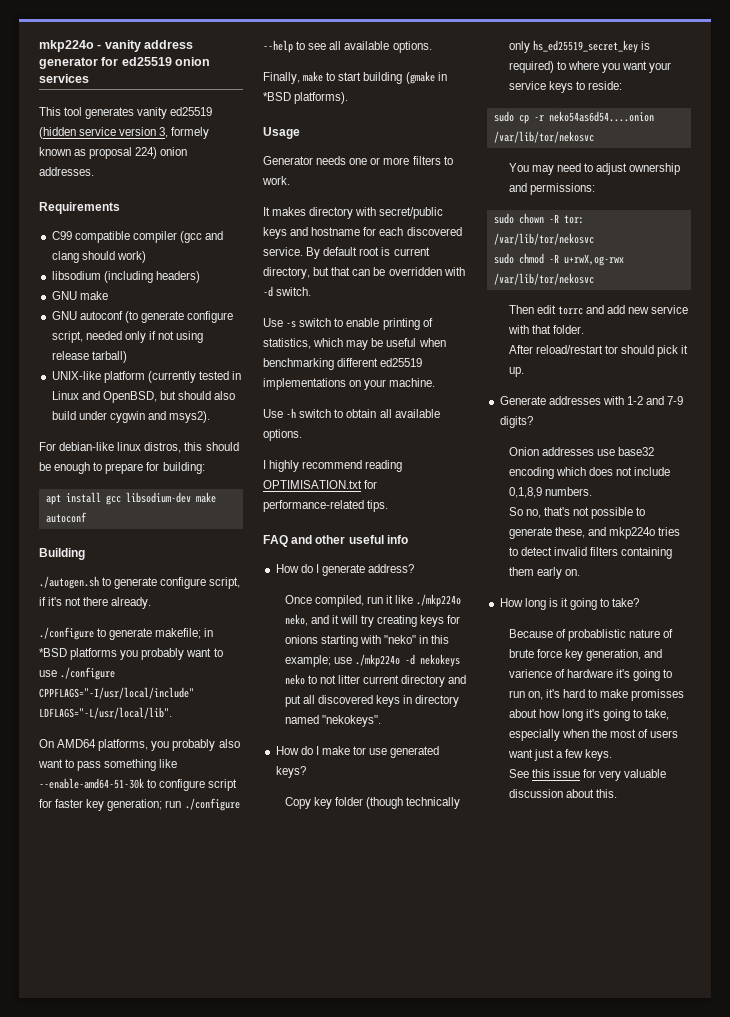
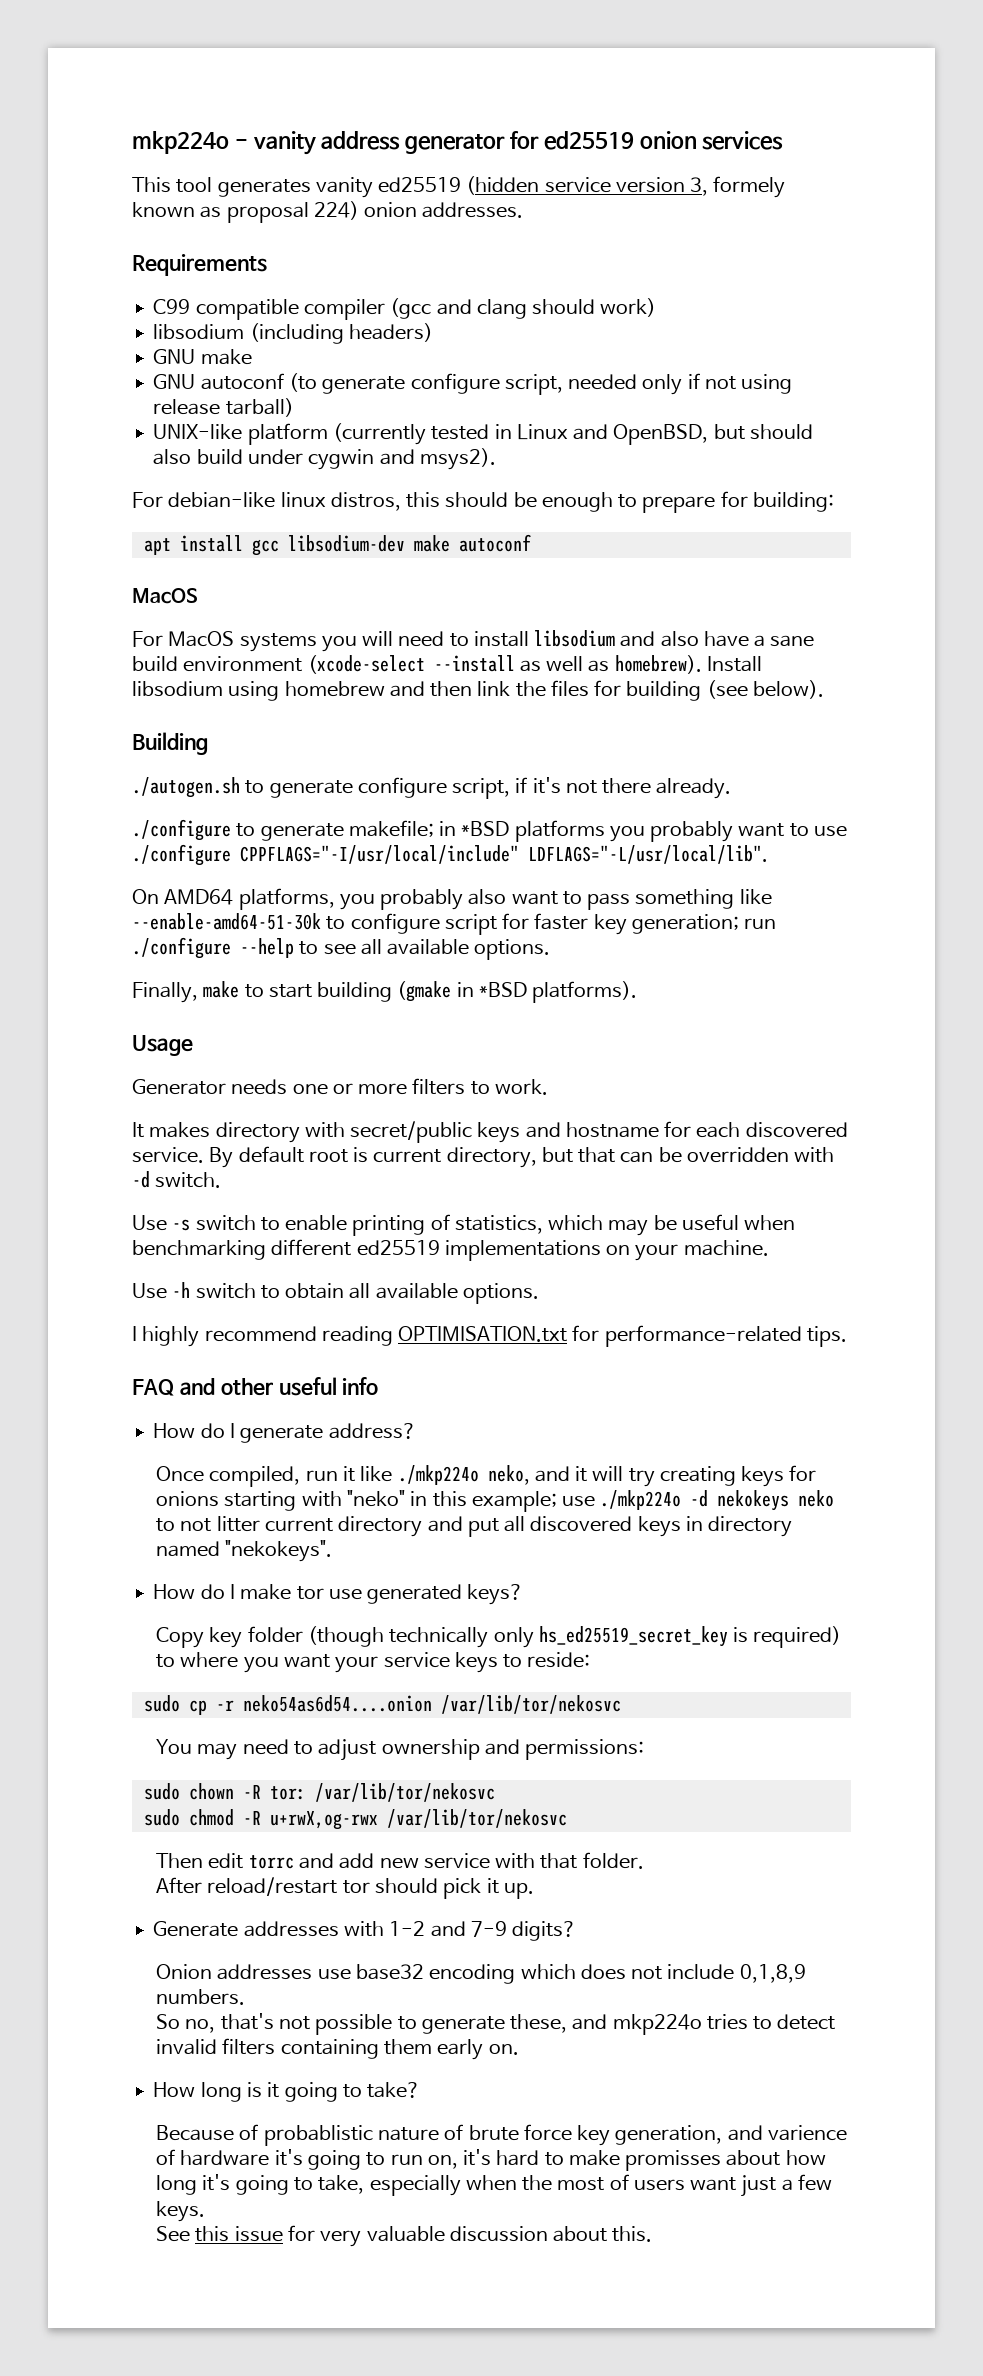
  apt install gcc libsodium-dev make autoconf
+ MacOS
+ For MacOS systems you will need to install libsodium and also have a sane build environment (xcode-select --install as well as homebrew). Install libsodium using homebrew and then link the files for building (see below).

